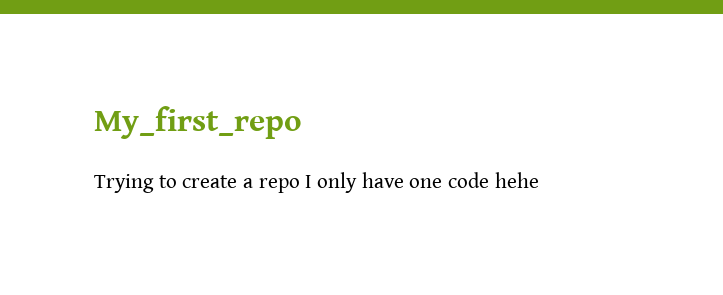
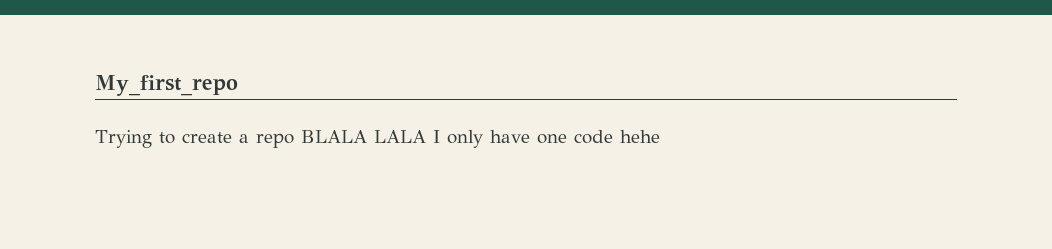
- Trying to create a repo I only have one code hehe
+ Trying to create a repo BLALA LALA I only have one code hehe

